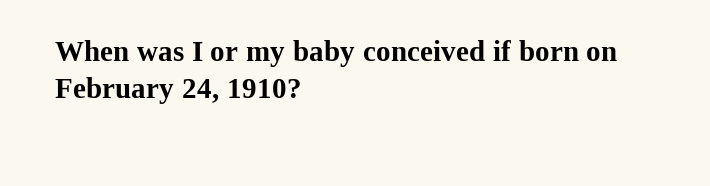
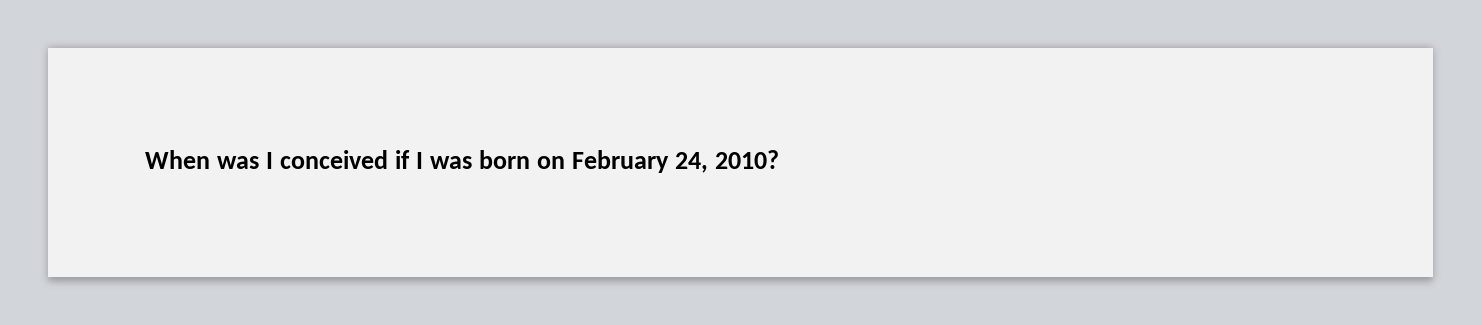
- When was I or my baby conceived if born on February 24, 1910?
+ When was I conceived if I was born on February 24, 2010?

